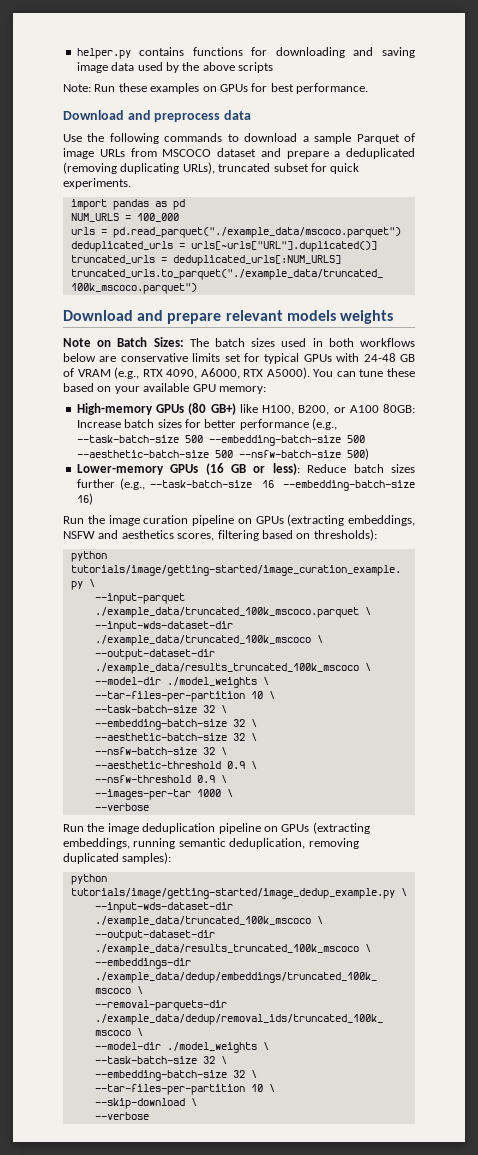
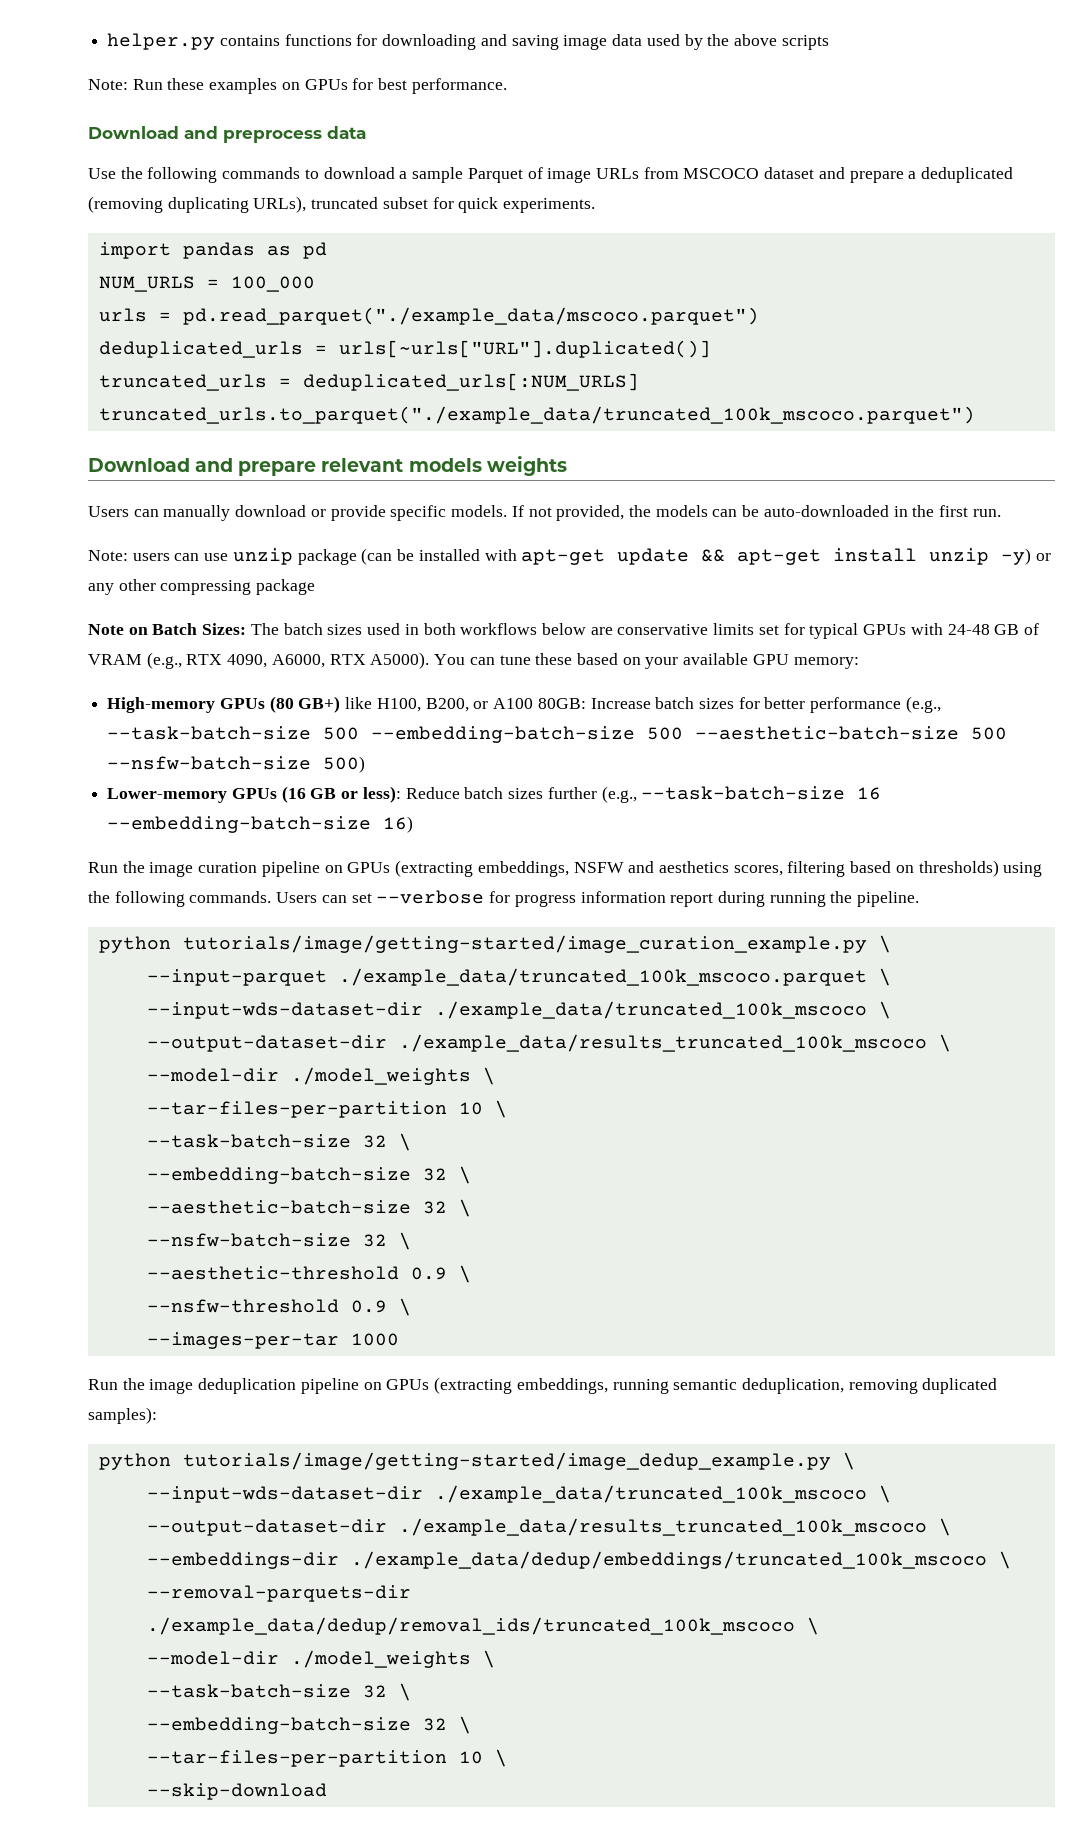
+ Users can manually download or provide specific models. If not provided, the models can be auto-downloaded in the first run.
+ Note: users can use unzip package (can be installed with apt-get update && apt-get install unzip -y) or any other compressing package
- Run the image curation pipeline on GPUs (extracting embeddings, NSFW and aesthetics scores, filtering based on thresholds):
+ Run the image curation pipeline on GPUs (extracting embeddings, NSFW and aesthetics scores, filtering based on thresholds) using the following commands. Users can set --verbose for progress information report during running the pipeline.
- --images-per-tar 1000 \
- --verbose
+ --images-per-tar 1000
- --skip-download \
- --verbose
+ --skip-download

